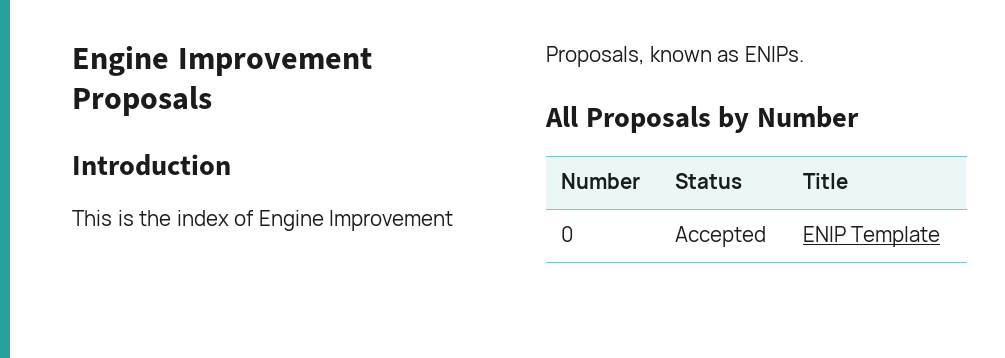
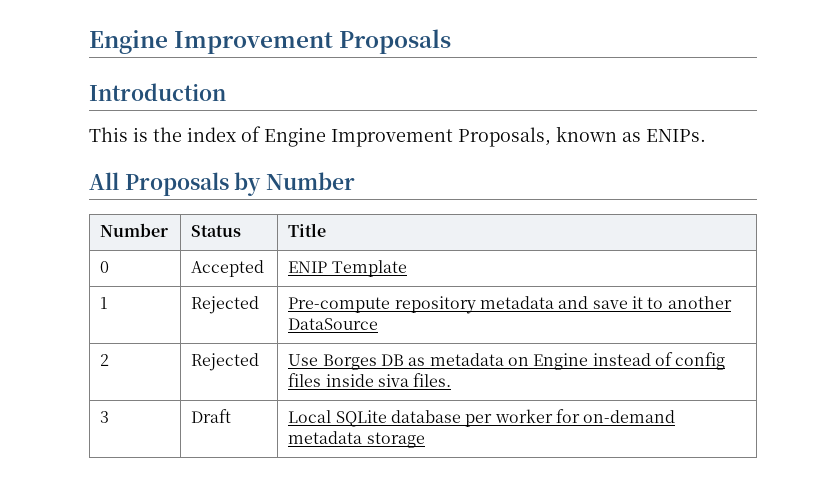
+ 1 | Rejected | Pre-compute repository metadata and save it to another DataSource
+ 2 | Rejected | Use Borges DB as metadata on Engine instead of config files inside siva files.
+ 3 | Draft | Local SQLite database per worker for on-demand metadata storage

